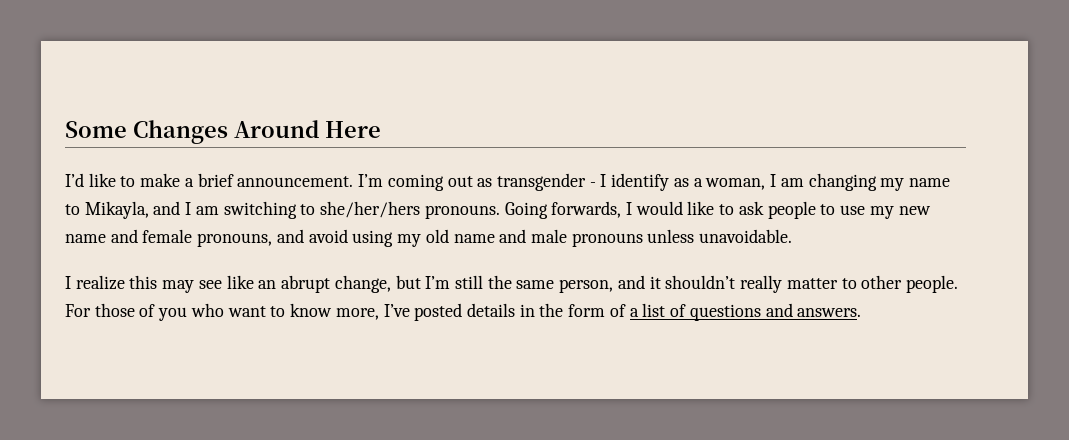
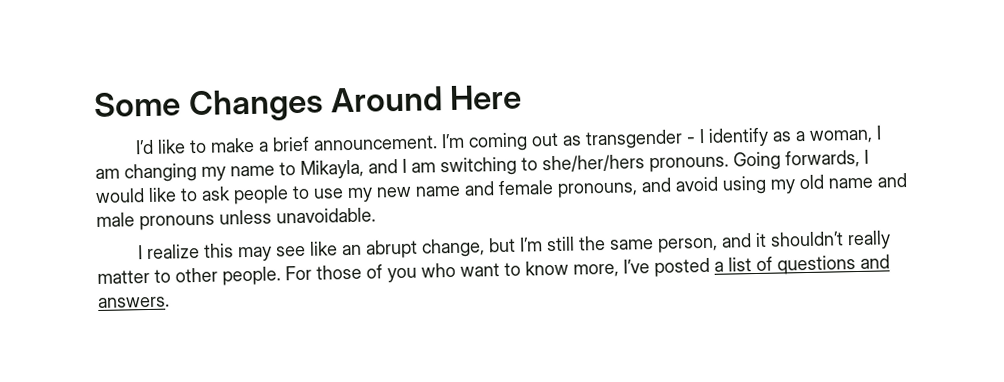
- For those of you who want to know more, I’ve posted details in the form of a list of questions and answers.
+ For those of you who want to know more, I’ve posted a list of questions and answers.

